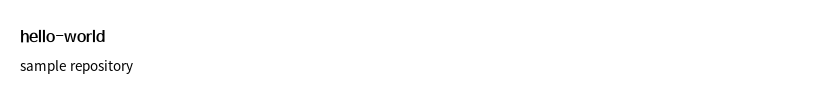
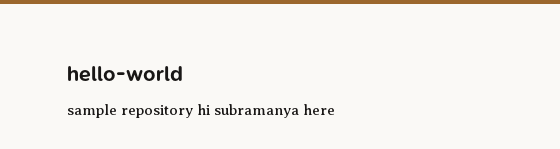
- sample repository
+ sample repository hi subramanya here

